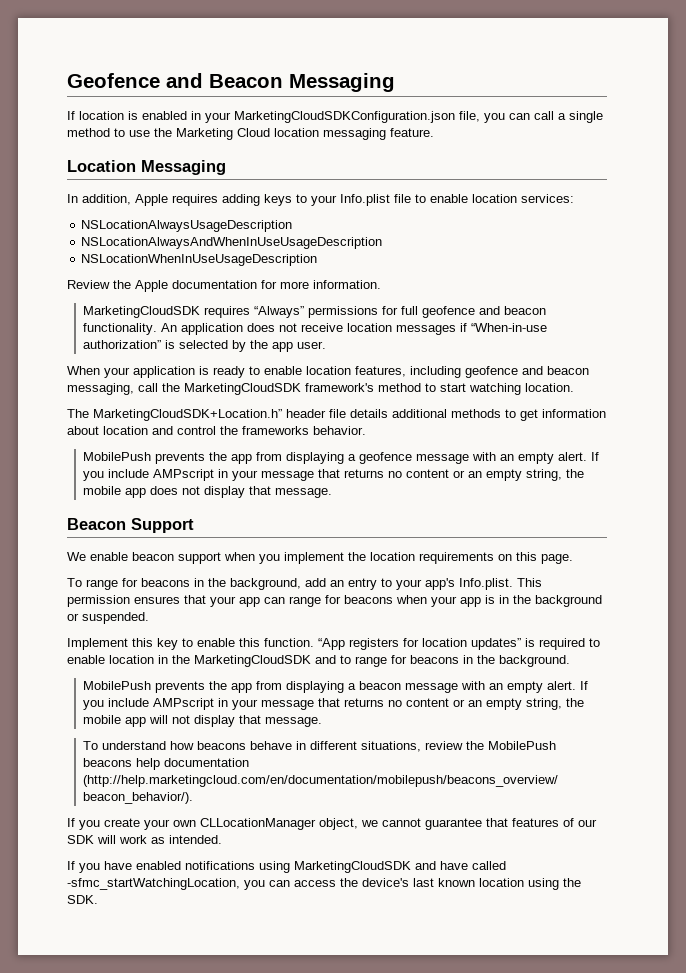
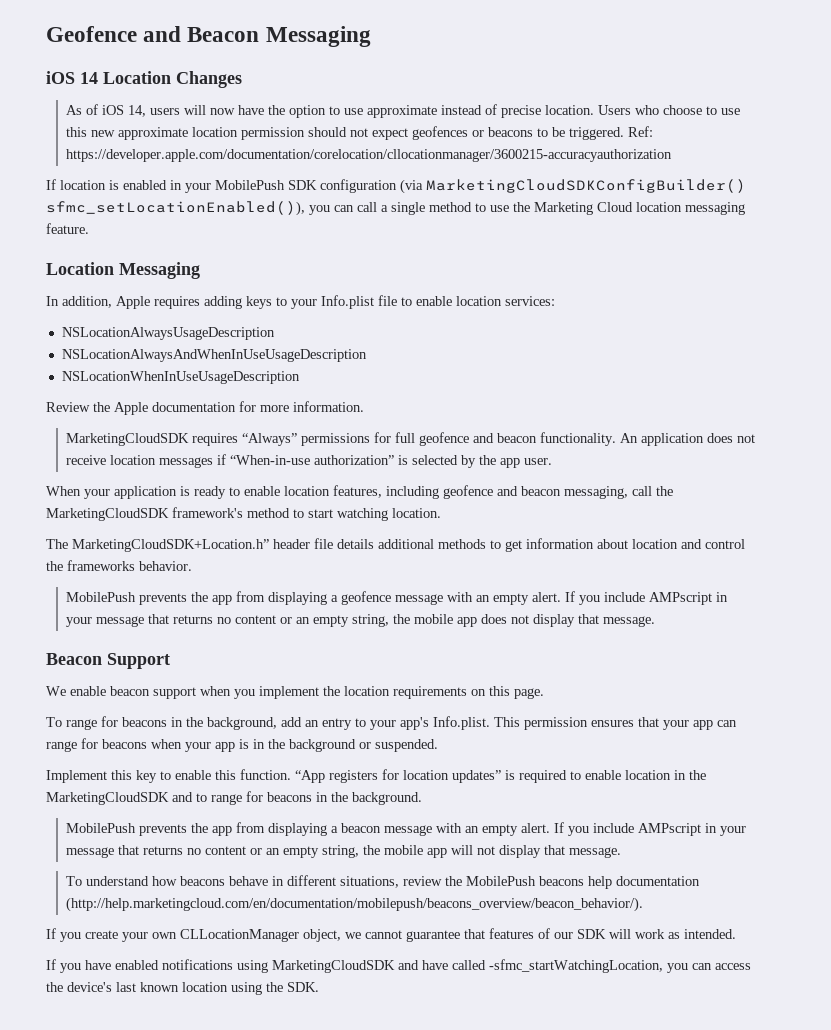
+ iOS 14 Location Changes
+ As of iOS 14, users will now have the option to use approximate instead of precise location. Users who choose to use this new approximate location permission should not expect geofences or beacons to be triggered. Ref: https://developer.apple.com/documentation/corelocation/cllocationmanager/3600215-accuracyauthorization
- If location is enabled in your MarketingCloudSDKConfiguration.json file, you can call a single method to use the Marketing Cloud location messaging feature.
+ If location is enabled in your MobilePush SDK configuration (via MarketingCloudSDKConfigBuilder() sfmc_setLocationEnabled()), you can call a single method to use the Marketing Cloud location messaging feature.

